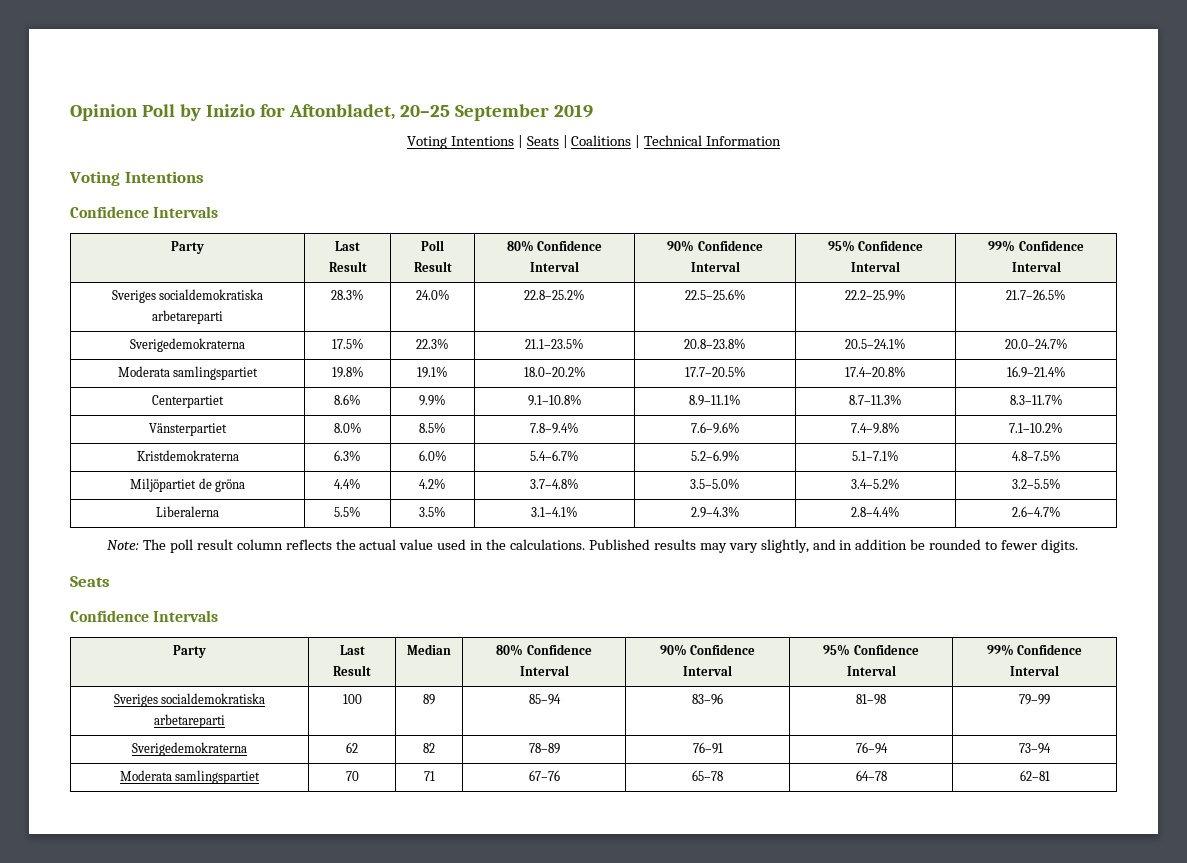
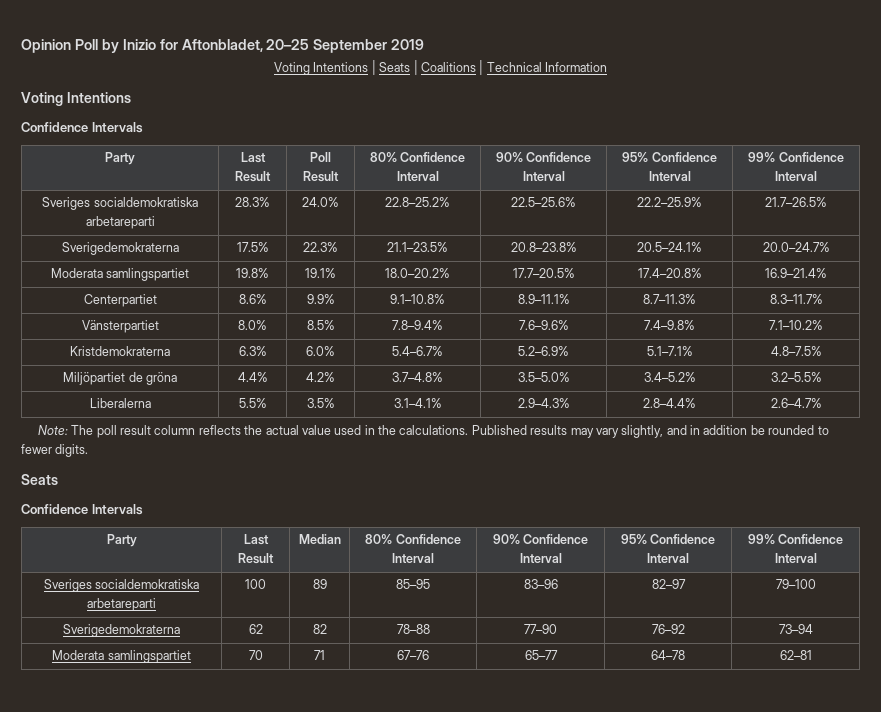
- Sveriges socialdemokratiska arbetareparti | 100 | 89 | 85–94 | 83–96 | 81–98 | 79–99
+ Sveriges socialdemokratiska arbetareparti | 100 | 89 | 85–95 | 83–96 | 82–97 | 79–100
- Sverigedemokraterna | 62 | 82 | 78–89 | 76–91 | 76–94 | 73–94
+ Sverigedemokraterna | 62 | 82 | 78–88 | 77–90 | 76–92 | 73–94
- Moderata samlingspartiet | 70 | 71 | 67–76 | 65–78 | 64–78 | 62–81
+ Moderata samlingspartiet | 70 | 71 | 67–76 | 65–77 | 64–78 | 62–81

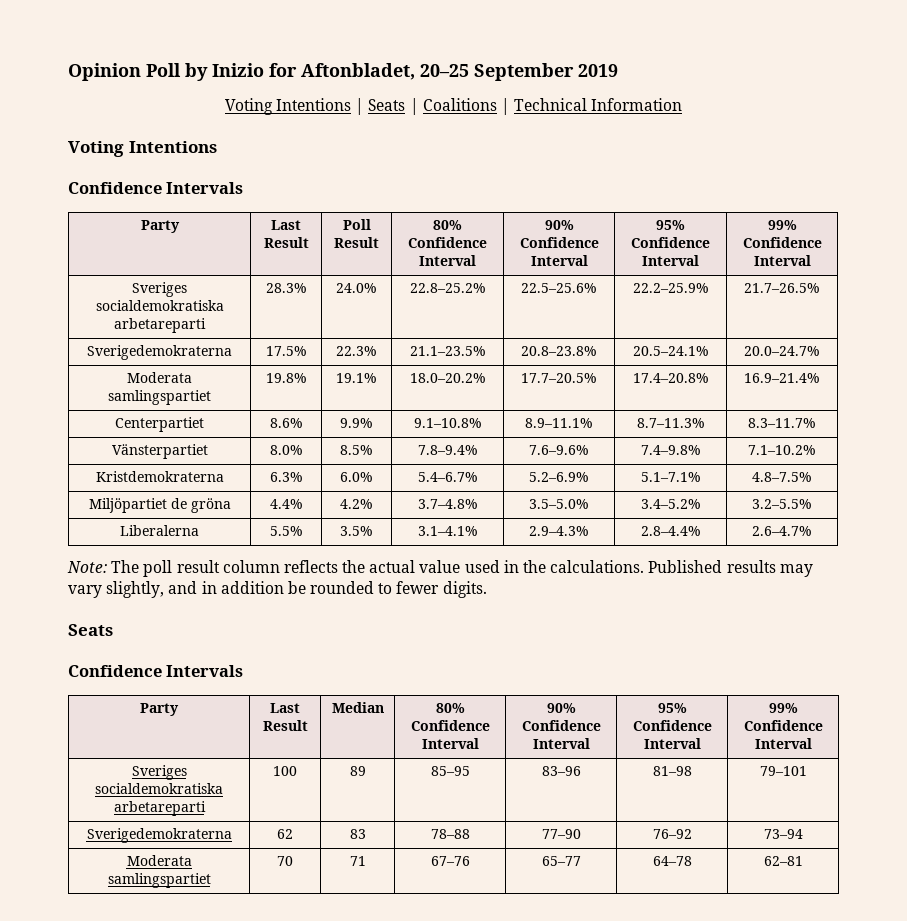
- Sveriges socialdemokratiska arbetareparti | 100 | 89 | 85–95 | 83–96 | 82–97 | 79–100
+ Sveriges socialdemokratiska arbetareparti | 100 | 89 | 85–95 | 83–96 | 81–98 | 79–101
- Sverigedemokraterna | 62 | 82 | 78–88 | 77–90 | 76–92 | 73–94
+ Sverigedemokraterna | 62 | 83 | 78–88 | 77–90 | 76–92 | 73–94

